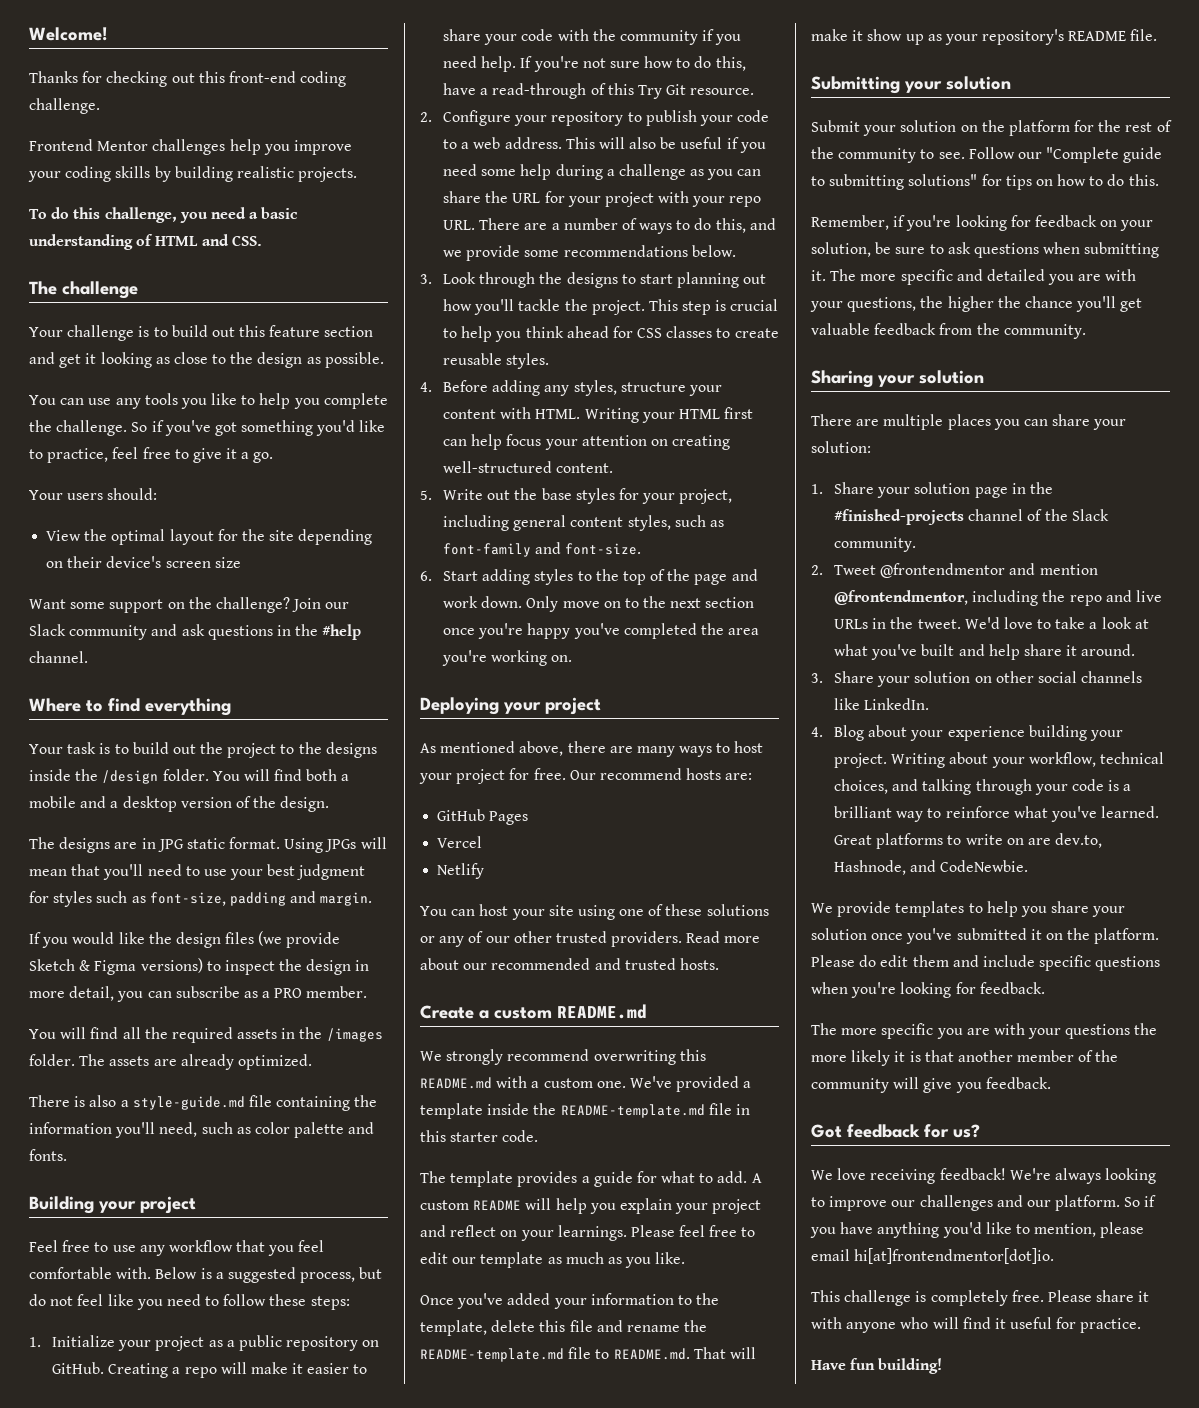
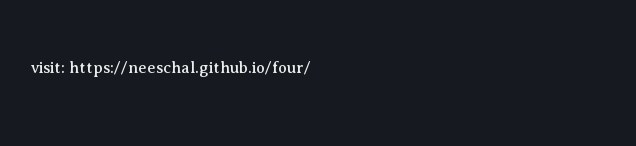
- Welcome!
- Thanks for checking out this front-end coding challenge.
- Frontend Mentor challenges help you improve your coding skills by building realistic projects.
- To do this challenge, you need a basic understanding of HTML and CSS.
- The challenge
- Your challenge is to build out this feature section and get it looking as close to the design as possible.
- You can use any tools you like to help you complete the challenge. So if you've got something you'd like to practice, feel free to give it a go.
- Your users should:
- View the optimal layout for the site depending on their device's screen size
- Want some support on the challenge? Join our Slack community and ask questions in the #help channel.
- Where to find everything
- Your task is to build out the project to the designs inside the /design folder. You will find both a mobile and a desktop version of the design.
- The designs are in JPG static format. Using JPGs will mean that you'll need to use your best judgment for styles such as font-size, padding and margin.
- If you would like the design files (we provide Sketch & Figma versions) to inspect the design in more detail, you can subscribe as a PRO member.
- You will find all the required assets in the /images folder. The assets are already optimized.
- There is also a style-guide.md file containing the information you'll need, such as color palette and fonts.
- Building your project
- Feel free to use any workflow that you feel comfortable with. Below is a suggested process, but do not feel like you need to follow these steps:
- 1. Initialize your project as a public repository on GitHub. Creating a repo will make it easier to share your code with the community if you need help. If you're not sure how to do this, have a read-through of this Try Git resource.
- 2. Configure your repository to publish your code to a web address. This will also be useful if you need some help during a challenge as you can share the URL for your project with your repo URL. There are a number of ways to do this, and we provide some recommendations below.
- 3. Look through the designs to start planning out how you'll tackle the project. This step is crucial to help you think ahead for CSS classes to create reusable styles.
- 4. Before adding any styles, structure your content with HTML. Writing your HTML first can help focus your attention on creating well-structured content.
- 5. Write out the base styles for your project, including general content styles, such as font-family and font-size.
- 6. Start adding styles to the top of the page and work down. Only move on to the next section once you're happy you've completed the area you're working on.
- Deploying your project
- As mentioned above, there are many ways to host your project for free. Our recommend hosts are:
- GitHub Pages
- Vercel
- Netlify
- You can host your site using one of these solutions or any of our other trusted providers. Read more about our recommended and trusted hosts.
- Create a custom README.md
- We strongly recommend overwriting this README.md with a custom one. We've provided a template inside the README-template.md file in this starter code.
- The template provides a guide for what to add. A custom README will help you explain your project and reflect on your learnings. Please feel free to edit our template as much as you like.
- Once you've added your information to the template, delete this file and rename the README-template.md file to README.md. That will make it show up as your repository's README file.
- Submitting your solution
- Submit your solution on the platform for the rest of the community to see. Follow our "Complete guide to submitting solutions" for tips on how to do this.
- Remember, if you're looking for feedback on your solution, be sure to ask questions when submitting it. The more specific and detailed you are with your questions, the higher the chance you'll get valuable feedback from the community.
- Sharing your solution
- There are multiple places you can share your solution:
- 1. Share your solution page in the #finished-projects channel of the Slack community.
- 2. Tweet @frontendmentor and mention @frontendmentor, including the repo and live URLs in the tweet. We'd love to take a look at what you've built and help share it around.
- 3. Share your solution on other social channels like LinkedIn.
- 4. Blog about your experience building your project. Writing about your workflow, technical choices, and talking through your code is a brilliant way to reinforce what you've learned. Great platforms to write on are dev.to, Hashnode, and CodeNewbie.
- We provide templates to help you share your solution once you've submitted it on the platform. Please do edit them and include specific questions when you're looking for feedback.
- The more specific you are with your questions the more likely it is that another member of the community will give you feedback.
- Got feedback for us?
- We love receiving feedback! We're always looking to improve our challenges and our platform. So if you have anything you'd like to mention, please email hi[at]frontendmentor[dot]io.
- This challenge is completely free. Please share it with anyone who will find it useful for practice.
- Have fun building!
+ visit: https://neeschal.github.io/four/

